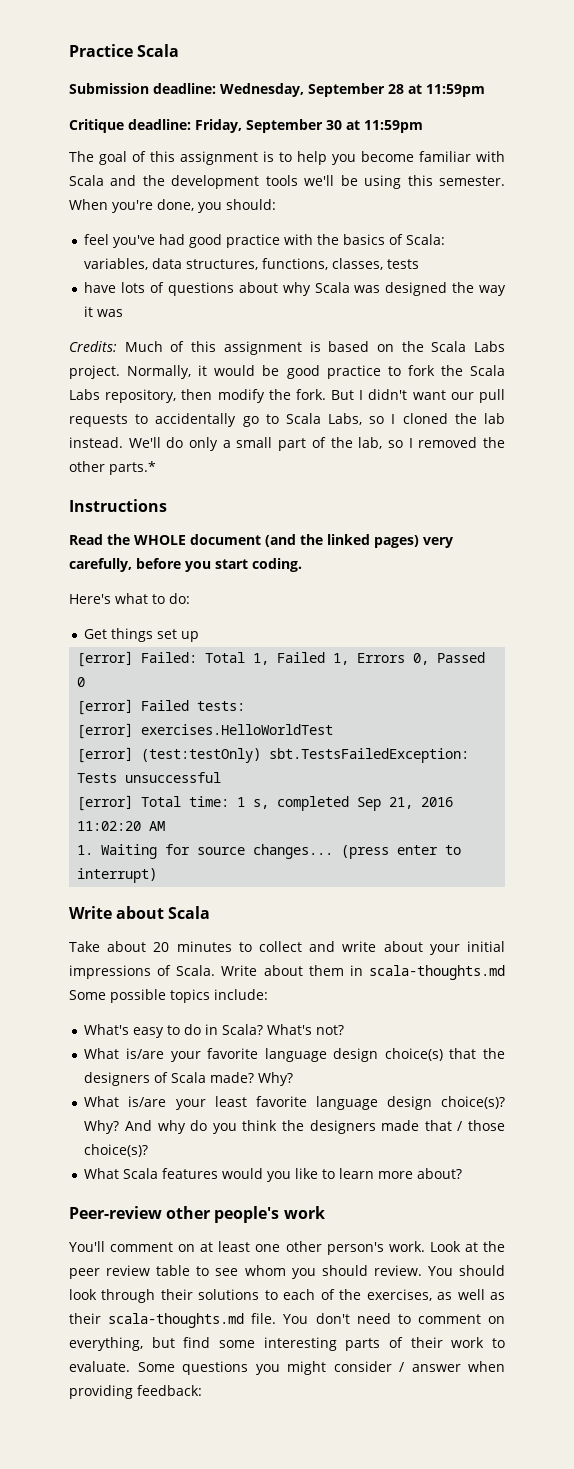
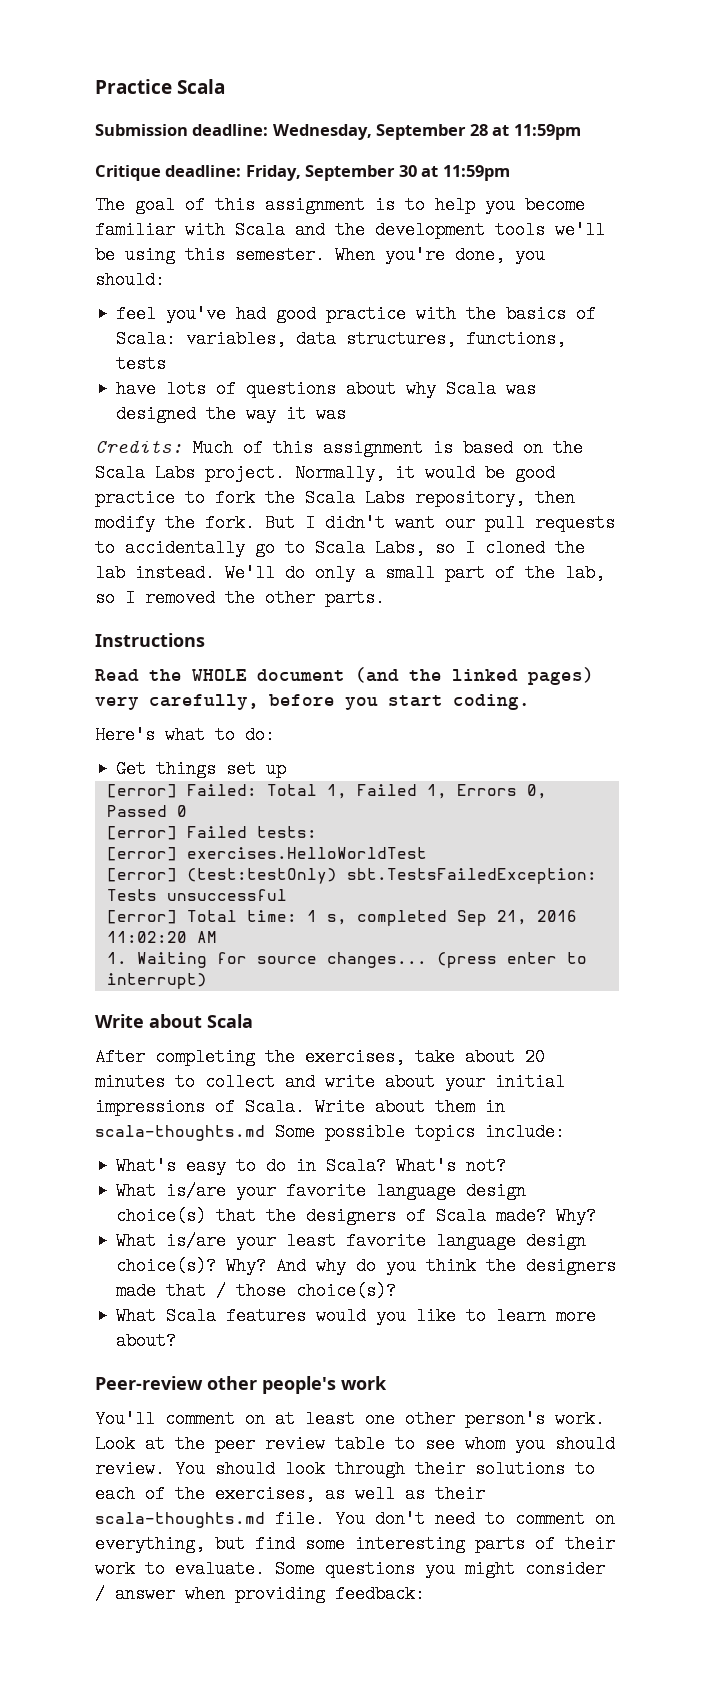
- feel you've had good practice with the basics of Scala: variables, data structures, functions, classes, tests
+ feel you've had good practice with the basics of Scala: variables, data structures, functions, tests
- We'll do only a small part of the lab, so I removed the other parts.*
+ We'll do only a small part of the lab, so I removed the other parts.
- Take about 20 minutes to collect and write about your initial impressions of Scala.
+ After completing the exercises, take about 20 minutes to collect and write about your initial impressions of Scala.

